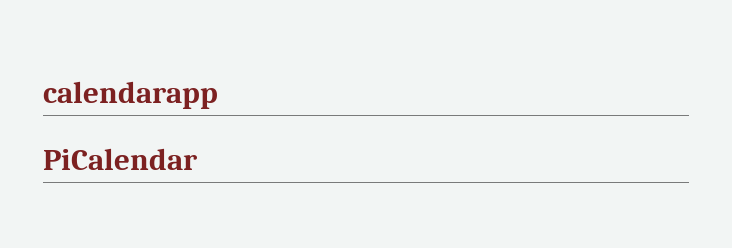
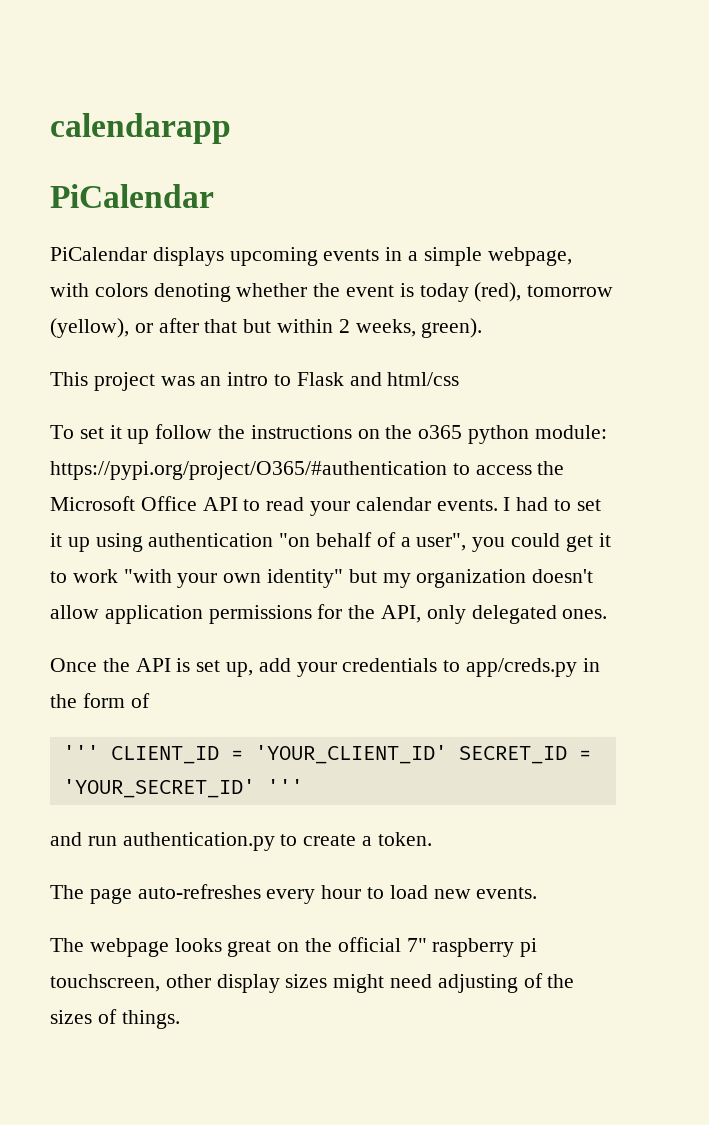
+ PiCalendar displays upcoming events in a simple webpage, with colors denoting whether the event is today (red), tomorrow (yellow), or after that but within 2 weeks, green).
+ This project was an intro to Flask and html/css
+ To set it up follow the instructions on the o365 python module: https://pypi.org/project/O365/#authentication to access the Microsoft Office API to read your calendar events. I had to set it up using authentication "on behalf of a user", you could get it to work "with your own identity" but my organization doesn't allow application permissions for the API, only delegated ones.
+ Once the API is set up, add your credentials to app/creds.py in the form of
+ ''' CLIENT_ID = 'YOUR_CLIENT_ID' SECRET_ID = 'YOUR_SECRET_ID' '''
+ and run authentication.py to create a token.
+ The page auto-refreshes every hour to load new events.
+ The webpage looks great on the official 7" raspberry pi touchscreen, other display sizes might need adjusting of the sizes of things.

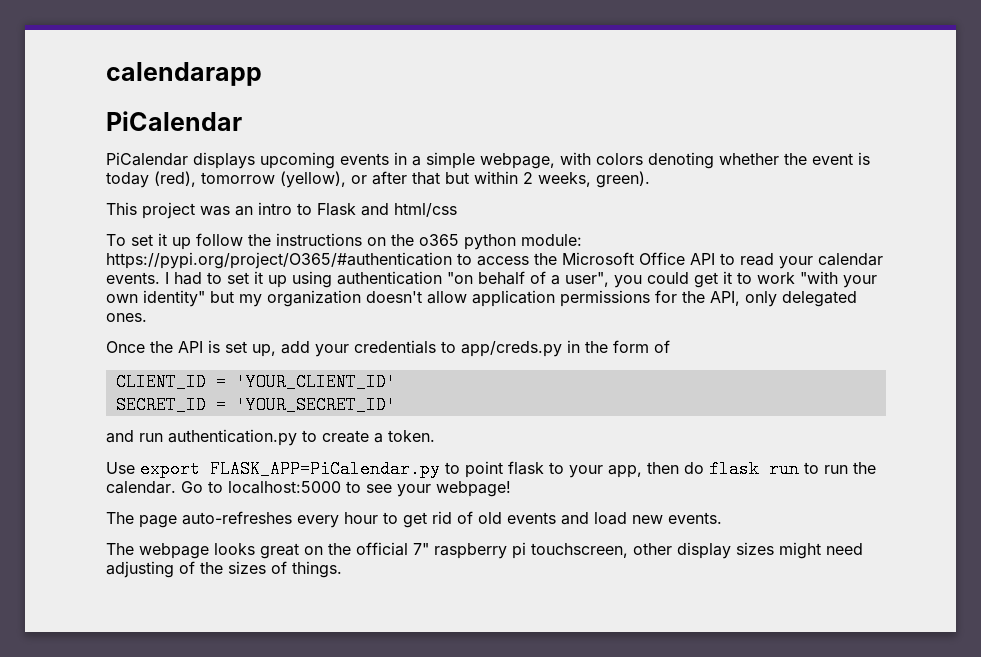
- ''' CLIENT_ID = 'YOUR_CLIENT_ID' SECRET_ID = 'YOUR_SECRET_ID' '''
+ CLIENT_ID = 'YOUR_CLIENT_ID'
+ SECRET_ID = 'YOUR_SECRET_ID'
+ Use export FLASK_APP=PiCalendar.py to point flask to your app, then do flask run to run the calendar. Go to localhost:5000 to see your webpage!
- The page auto-refreshes every hour to load new events.
+ The page auto-refreshes every hour to get rid of old events and load new events.

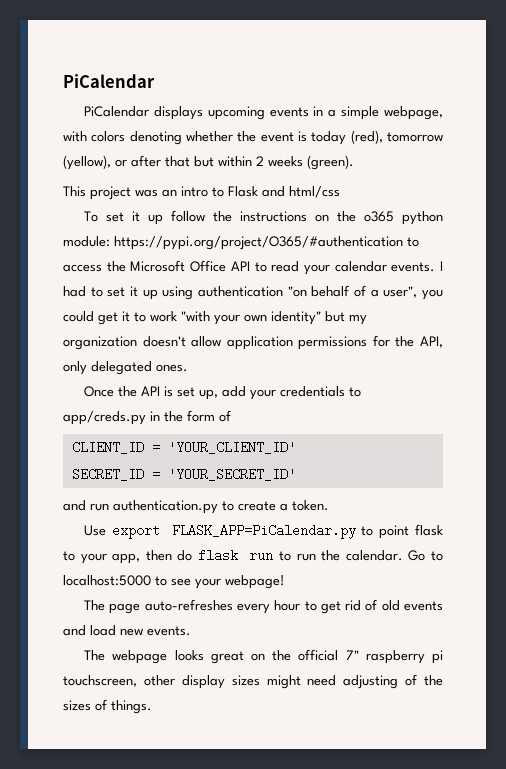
- calendarapp
- PiCalendar displays upcoming events in a simple webpage, with colors denoting whether the event is today (red), tomorrow (yellow), or after that but within 2 weeks, green).
+ PiCalendar displays upcoming events in a simple webpage, with colors denoting whether the event is today (red), tomorrow (yellow), or after that but within 2 weeks (green).

